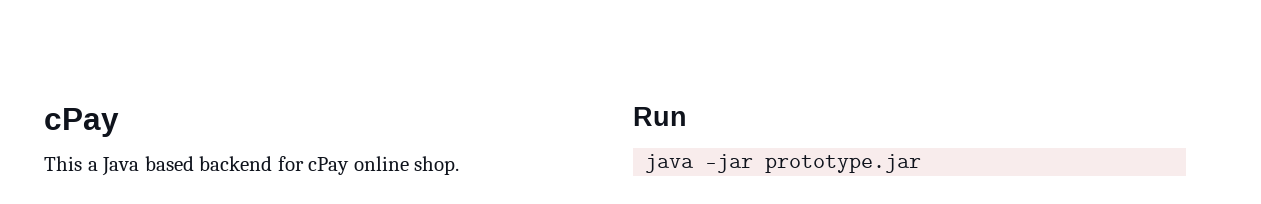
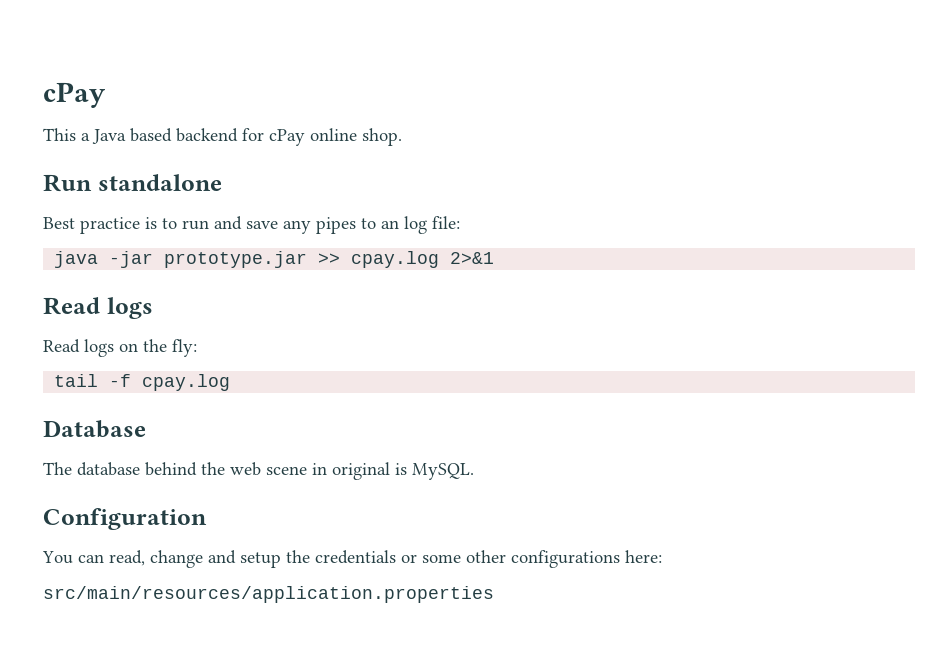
- Run
- java -jar prototype.jar
+ Run standalone
+ Best practice is to run and save any pipes to an log file:
+ java -jar prototype.jar >> cpay.log 2>&1
+ Read logs
+ Read logs on the fly:
+ tail -f cpay.log
+ Database
+ The database behind the web scene in original is MySQL.
+ Configuration
+ You can read, change and setup the credentials or some other configurations here:
+ src/main/resources/application.properties

